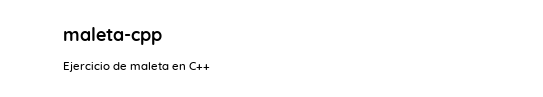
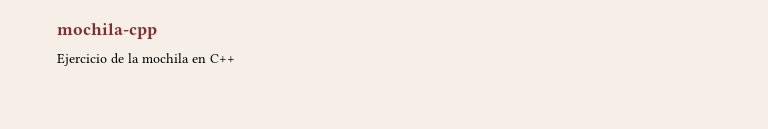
- maleta-cpp
+ mochila-cpp
- Ejercicio de maleta en C++
+ Ejercicio de la mochila en C++

